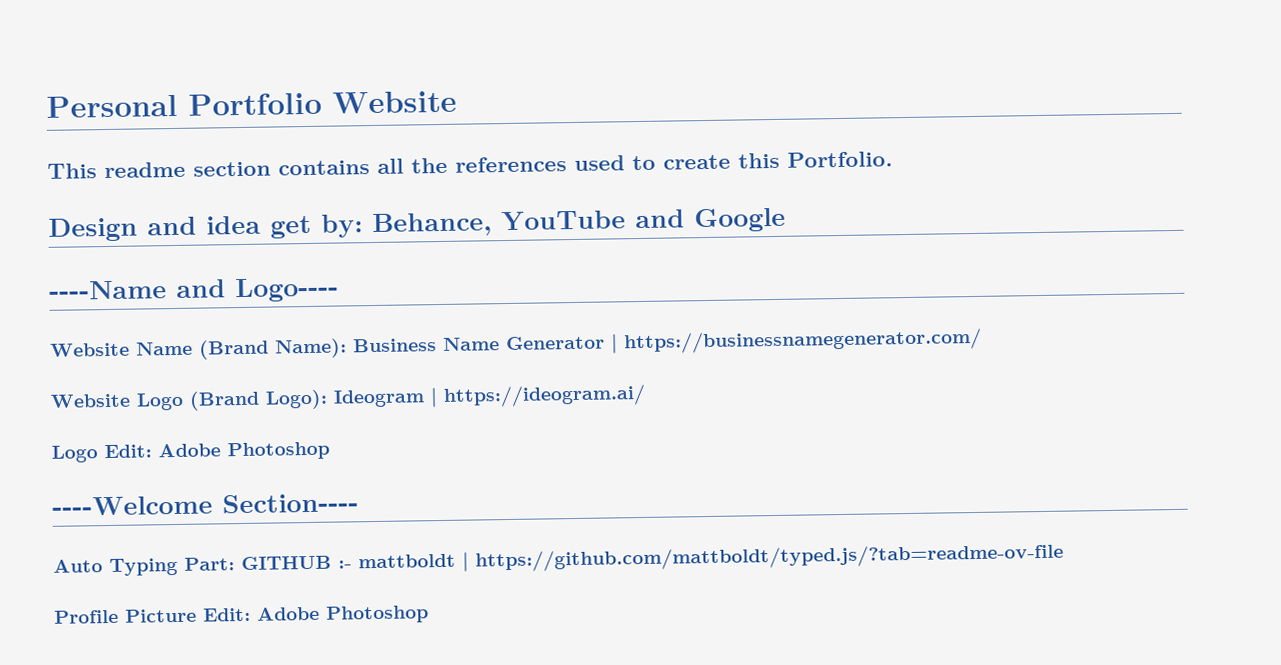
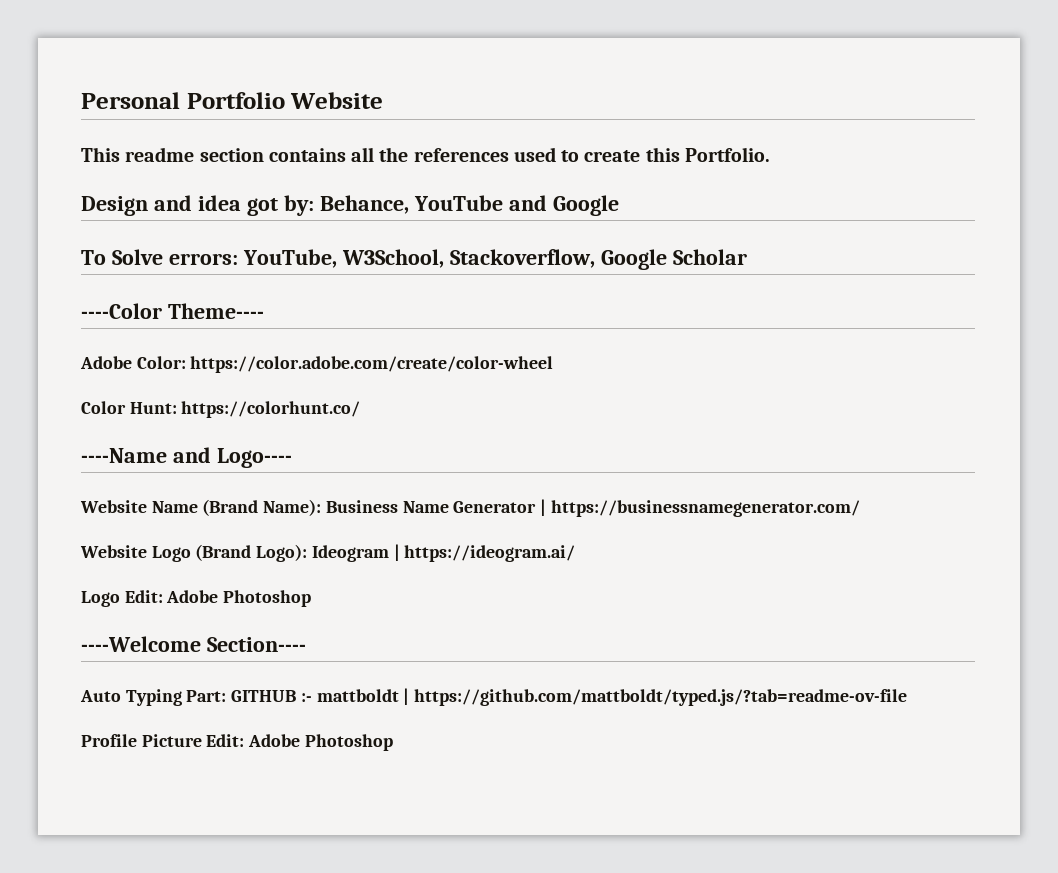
- Design and idea get by: Behance, YouTube and Google
+ Design and idea got by: Behance, YouTube and Google
+ To Solve errors: YouTube, W3School, Stackoverflow, Google Scholar
+ ----Color Theme----
+ Adobe Color: https://color.adobe.com/create/color-wheel
+ Color Hunt: https://colorhunt.co/

